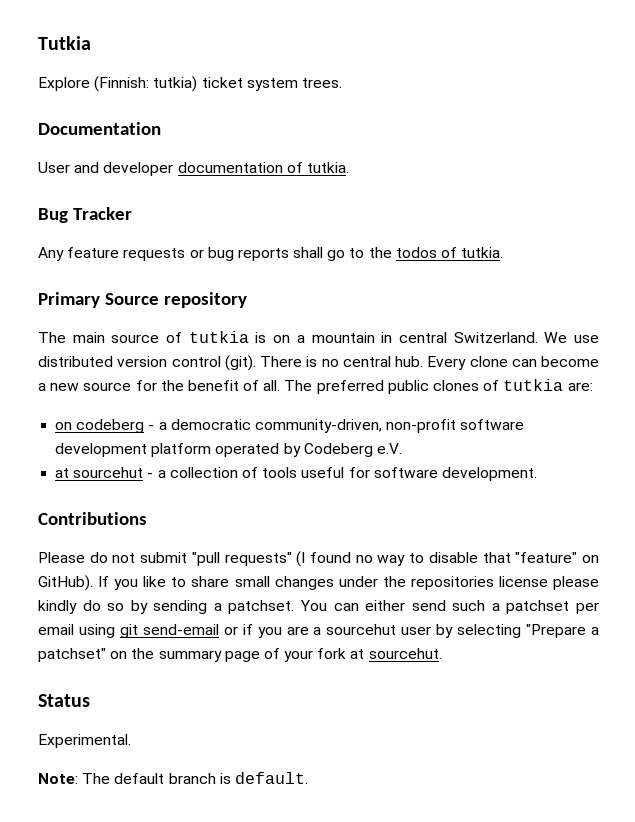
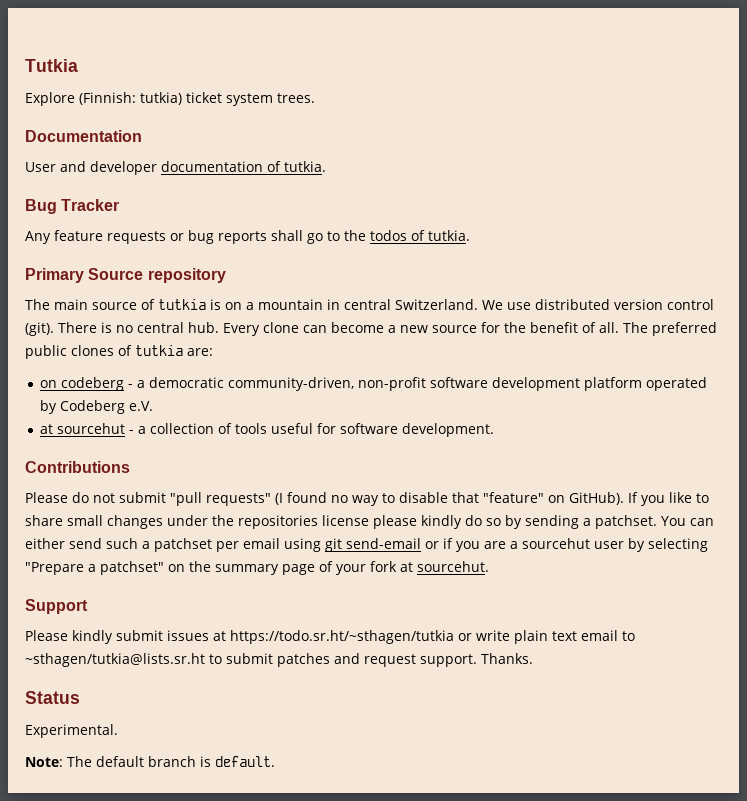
+ Support
+ Please kindly submit issues at https://todo.sr.ht/~sthagen/tutkia or write plain text email to ~sthagen/tutkia@lists.sr.ht to submit patches and request support. Thanks.

